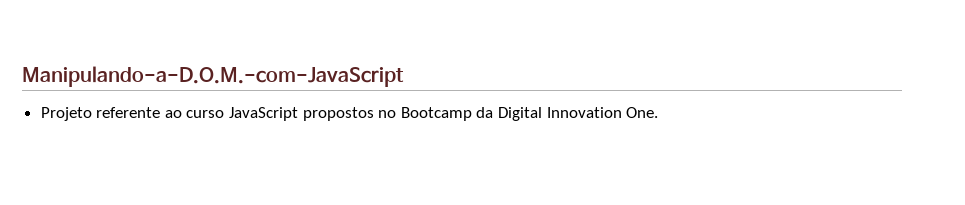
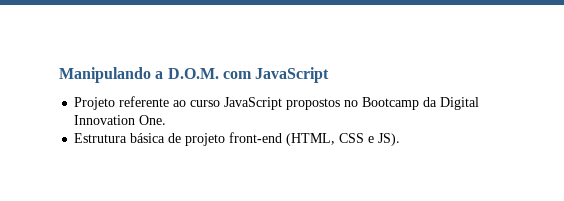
- Manipulando-a-D.O.M.-com-JavaScript
+ Manipulando a D.O.M. com JavaScript
+ Estrutura básica de projeto front-end (HTML, CSS e JS).

